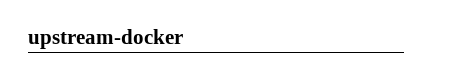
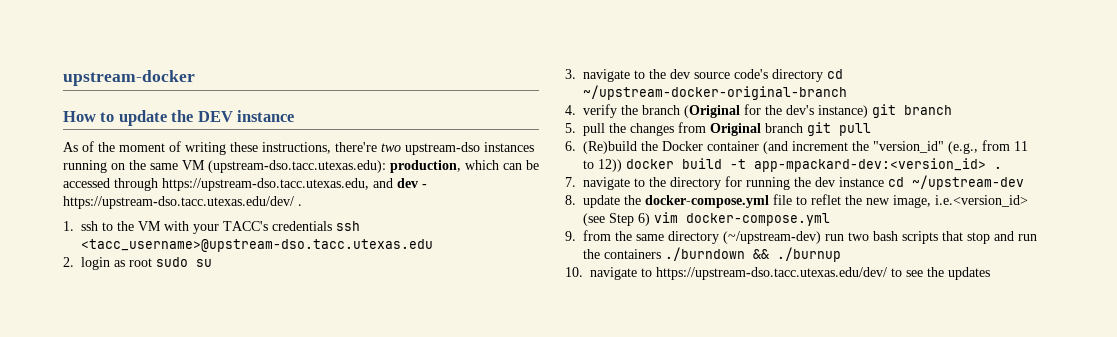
+ How to update the DEV instance
+ As of the moment of writing these instructions, there're two upstream-dso instances running on the same VM (upstream-dso.tacc.utexas.edu): production, which can be accessed through https://upstream-dso.tacc.utexas.edu, and dev - https://upstream-dso.tacc.utexas.edu/dev/ .
+ 1. ssh to the VM with your TACC's credentials ssh <tacc_username>@upstream-dso.tacc.utexas.edu
+ 2. login as root sudo su
+ 3. navigate to the dev source code's directory cd ~/upstream-docker-original-branch
+ 4. verify the branch (Original for the dev's instance) git branch
+ 5. pull the changes from Original branch git pull
+ 6. (Re)build the Docker container (and increment the "version_id" (e.g., from 11 to 12)) docker build -t app-mpackard-dev:<version_id> .
+ 7. navigate to the directory for running the dev instance cd ~/upstream-dev
+ 8. update the docker-compose.yml file to reflet the new image, i.e.<version_id> (see Step 6) vim docker-compose.yml
+ 9. from the same directory (~/upstream-dev) run two bash scripts that stop and run the containers ./burndown && ./burnup
+ 10. navigate to https://upstream-dso.tacc.utexas.edu/dev/ to see the updates

